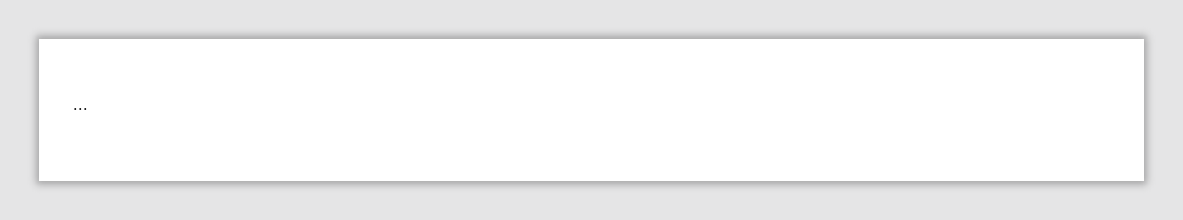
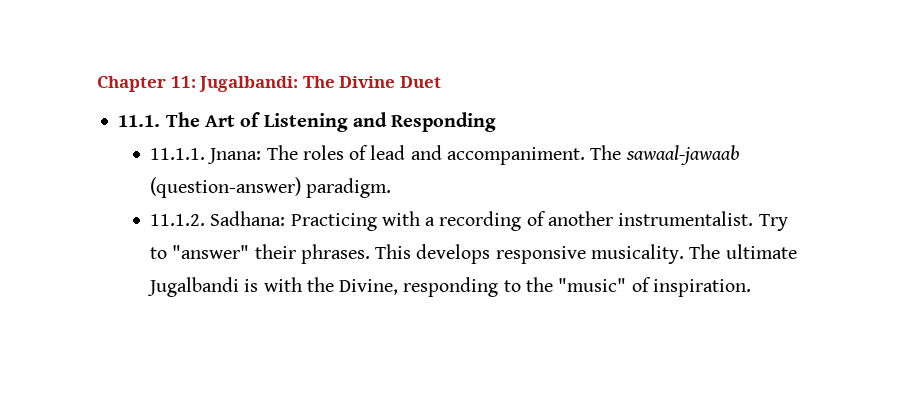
- ...
+ Chapter 11: Jugalbandi: The Divine Duet
+ 11.1. The Art of Listening and Responding
+ 11.1.1. Jnana: The roles of lead and accompaniment. The sawaal-jawaab (question-answer) paradigm.
+ 11.1.2. Sadhana: Practicing with a recording of another instrumentalist. Try to "answer" their phrases. This develops responsive musicality. The ultimate Jugalbandi is with the Divine, responding to the "music" of inspiration.

